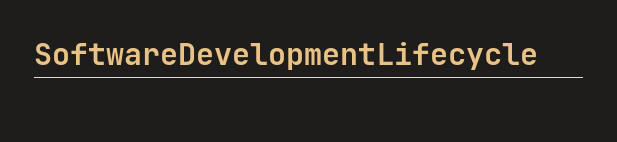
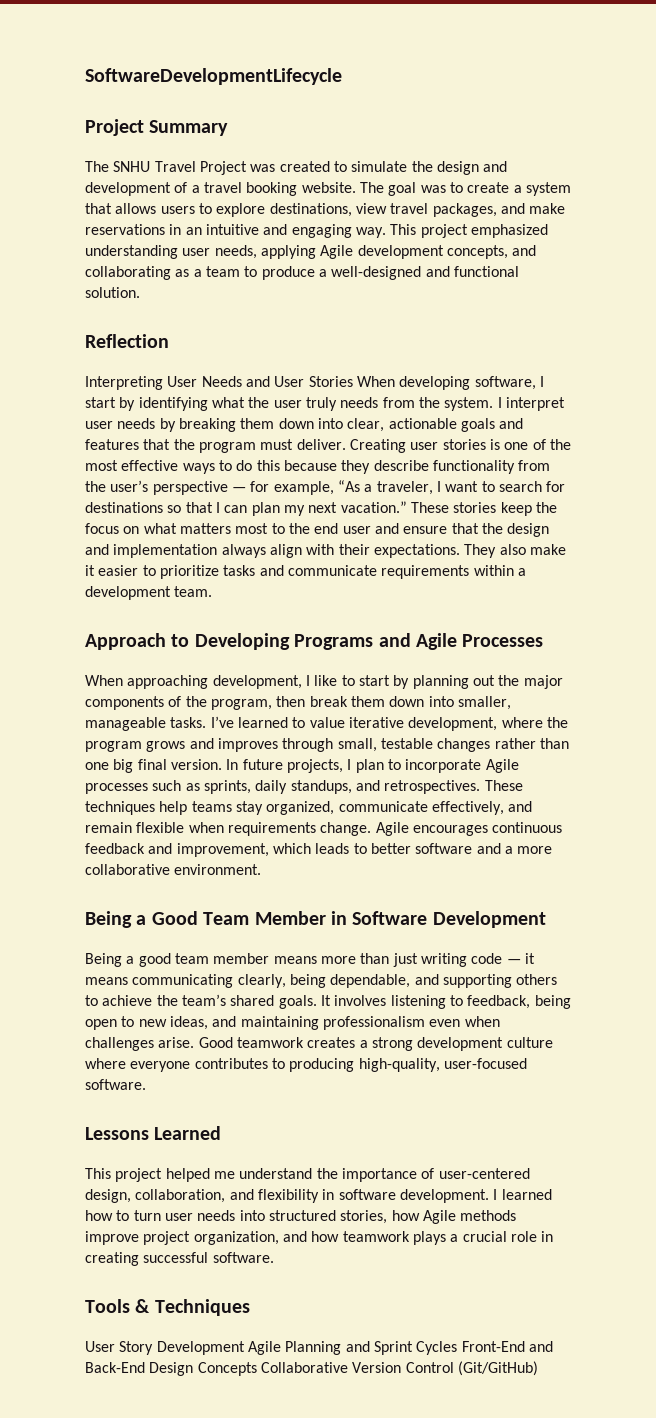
+ Project Summary
+ The SNHU Travel Project was created to simulate the design and development of a travel booking website. The goal was to create a system that allows users to explore destinations, view travel packages, and make reservations in an intuitive and engaging way. This project emphasized understanding user needs, applying Agile development concepts, and collaborating as a team to produce a well-designed and functional solution.
+ Reflection
+ Interpreting User Needs and User Stories When developing software, I start by identifying what the user truly needs from the system. I interpret user needs by breaking them down into clear, actionable goals and features that the program must deliver. Creating user stories is one of the most effective ways to do this because they describe functionality from the user’s perspective — for example, “As a traveler, I want to search for destinations so that I can plan my next vacation.” These stories keep the focus on what matters most to the end user and ensure that the design and implementation always align with their expectations. They also make it easier to prioritize tasks and communicate requirements within a development team.
+ Approach to Developing Programs and Agile Processes
+ When approaching development, I like to start by planning out the major components of the program, then break them down into smaller, manageable tasks. I’ve learned to value iterative development, where the program grows and improves through small, testable changes rather than one big final version. In future projects, I plan to incorporate Agile processes such as sprints, daily standups, and retrospectives. These techniques help teams stay organized, communicate effectively, and remain flexible when requirements change. Agile encourages continuous feedback and improvement, which leads to better software and a more collaborative environment.
+ Being a Good Team Member in Software Development
+ Being a good team member means more than just writing code — it means communicating clearly, being dependable, and supporting others to achieve the team’s shared goals. It involves listening to feedback, being open to new ideas, and maintaining professionalism even when challenges arise. Good teamwork creates a strong development culture where everyone contributes to producing high-quality, user-focused software.
+ Lessons Learned
+ This project helped me understand the importance of user-centered design, collaboration, and flexibility in software development. I learned how to turn user needs into structured stories, how Agile methods improve project organization, and how teamwork plays a crucial role in creating successful software.
+ Tools & Techniques
+ User Story Development Agile Planning and Sprint Cycles Front-End and Back-End Design Concepts Collaborative Version Control (Git/GitHub)

